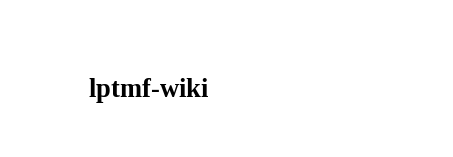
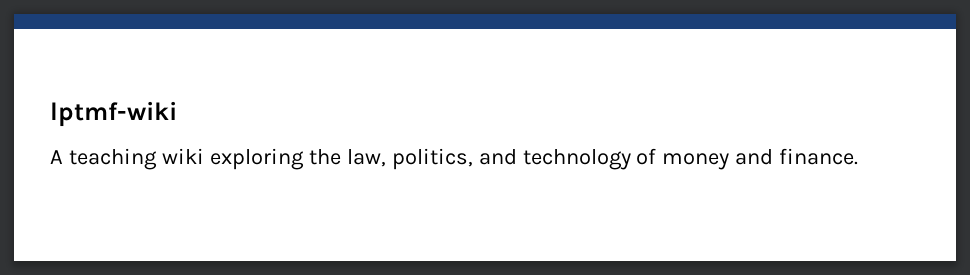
+ A teaching wiki exploring the law, politics, and technology of money and finance.

